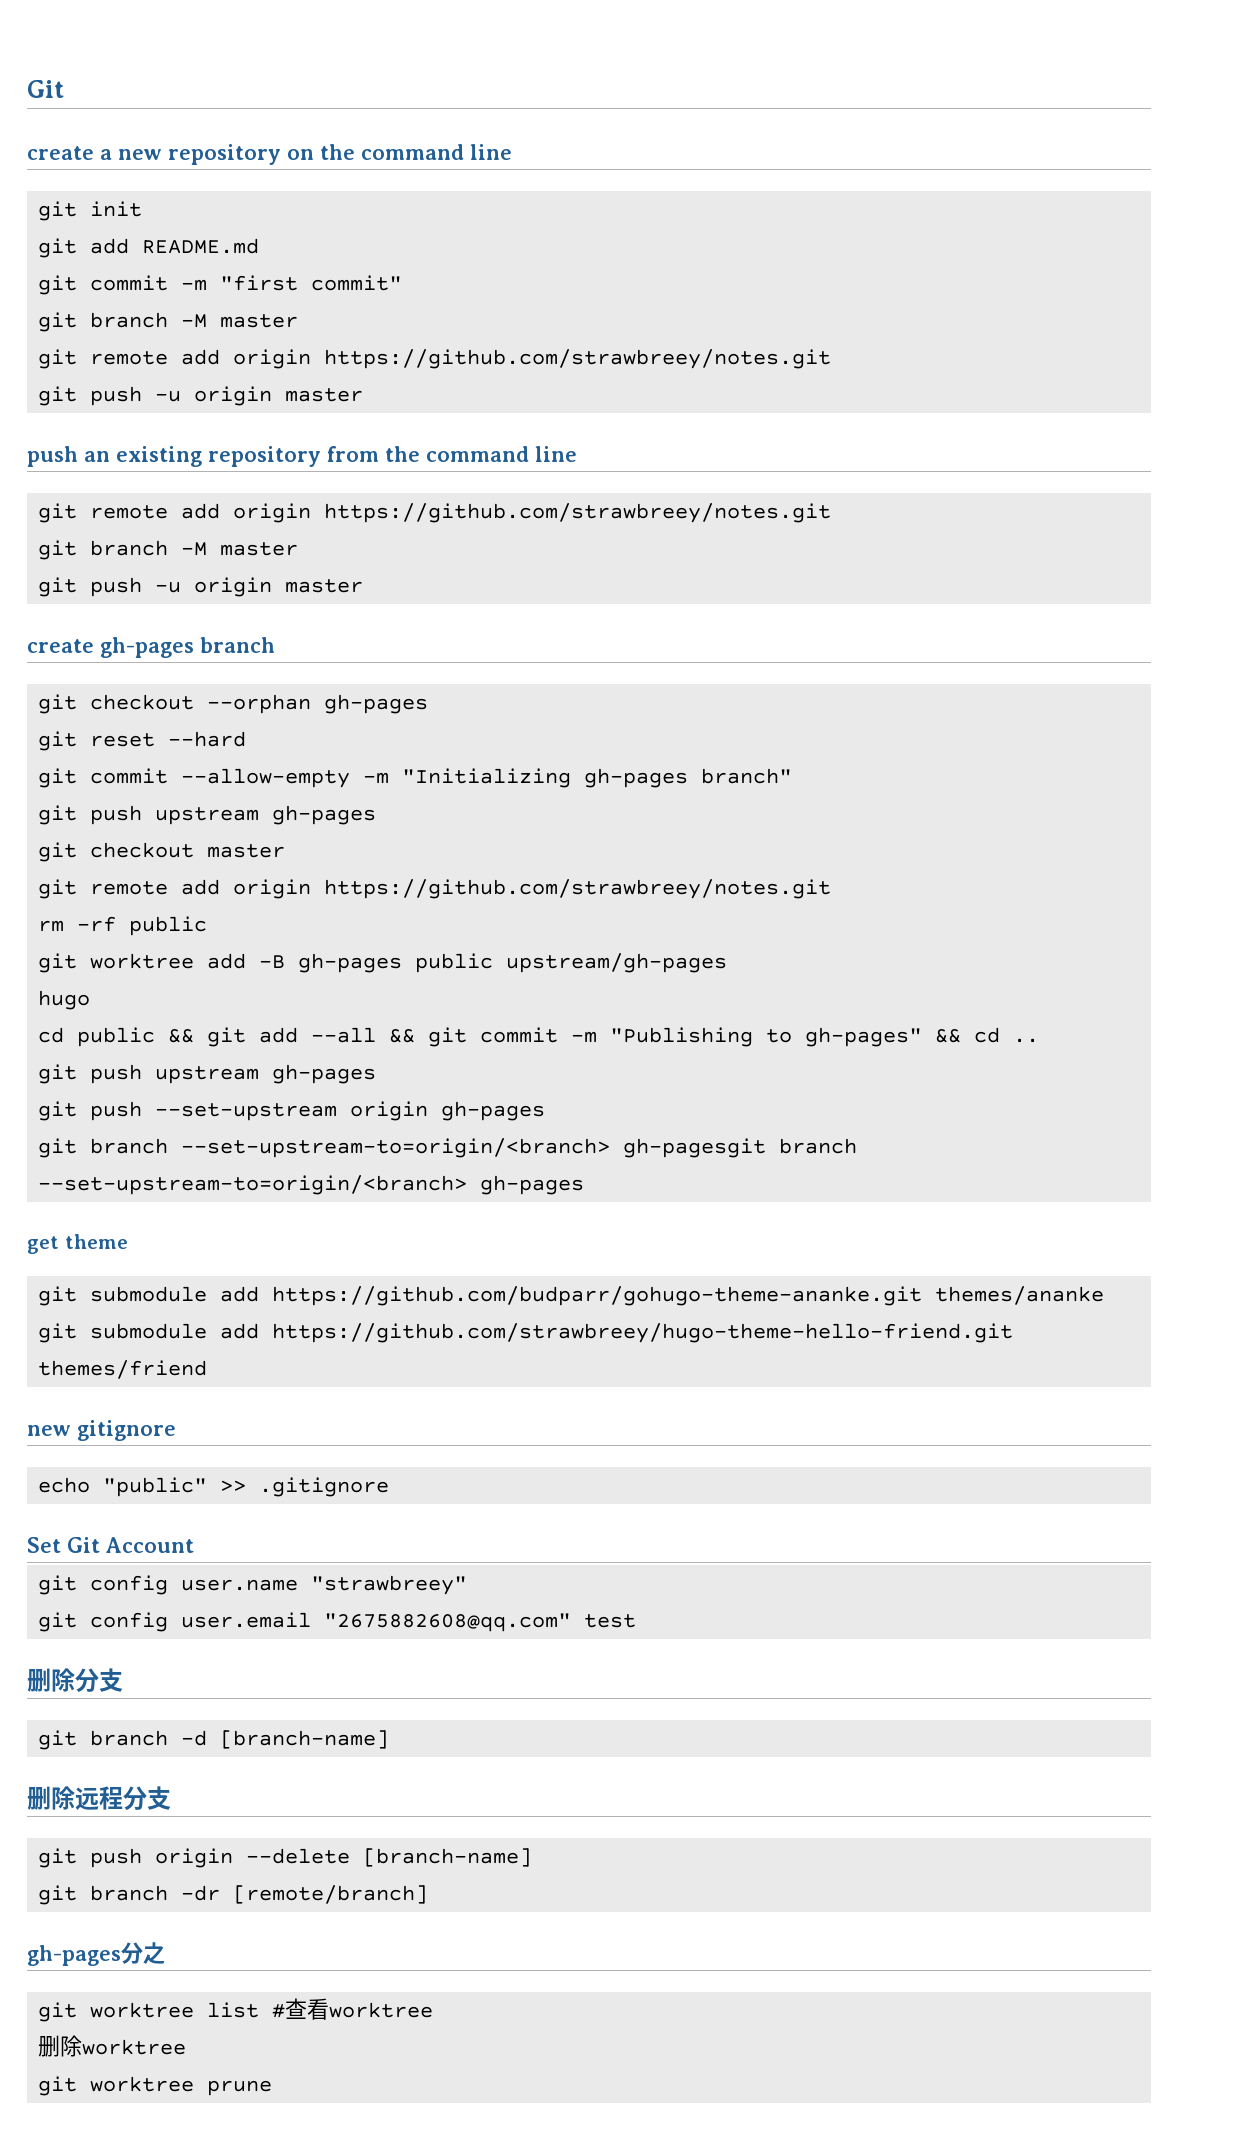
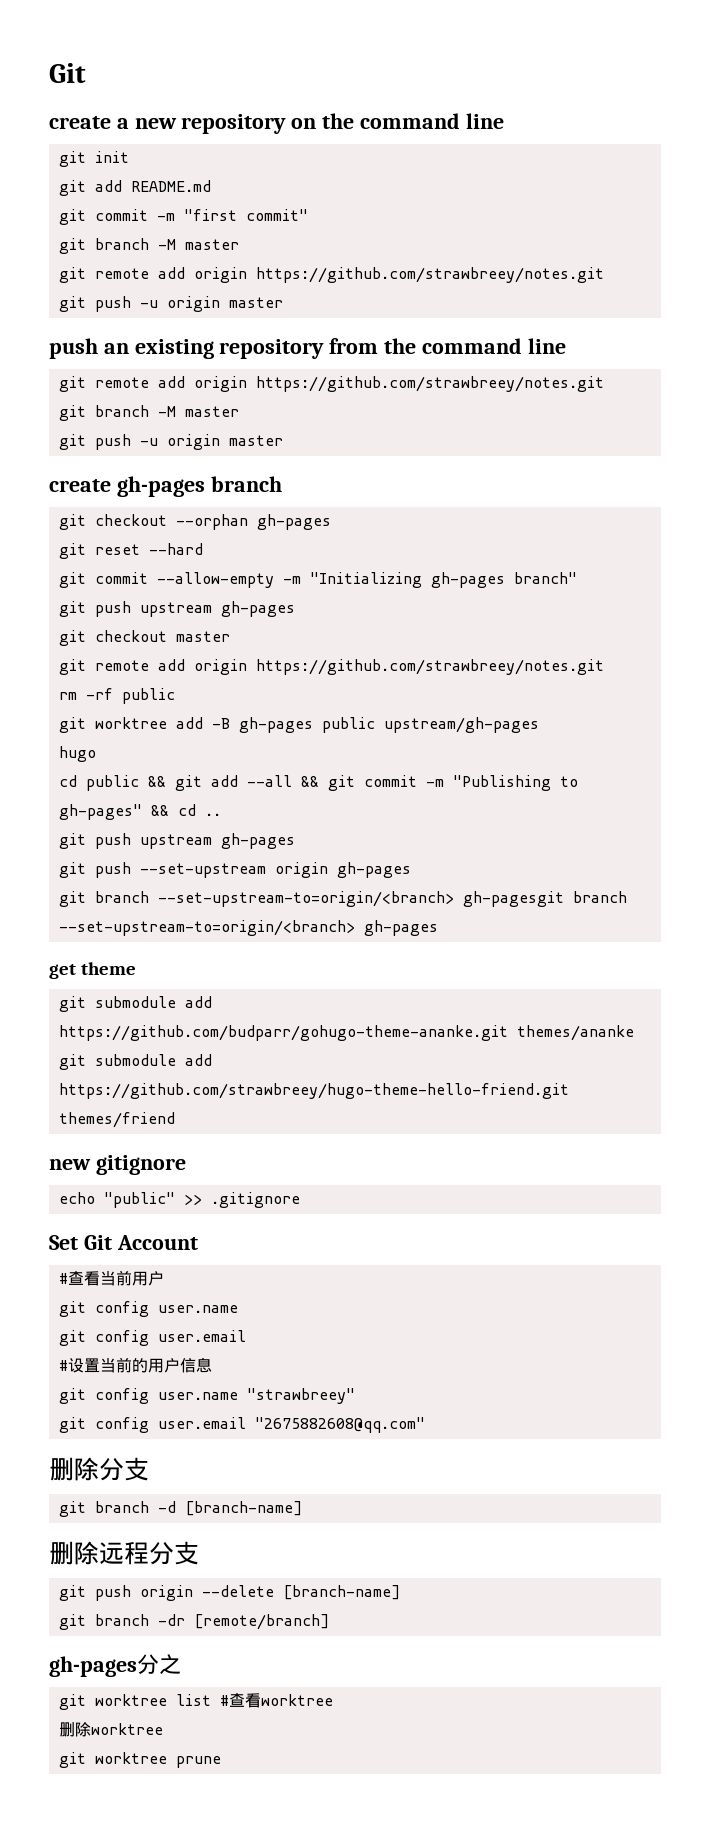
+ #查看当前用户
+ git config user.name
+ git config user.email
+ #设置当前的用户信息
- git config user.email "2675882608@qq.com" test
+ git config user.email "2675882608@qq.com"

